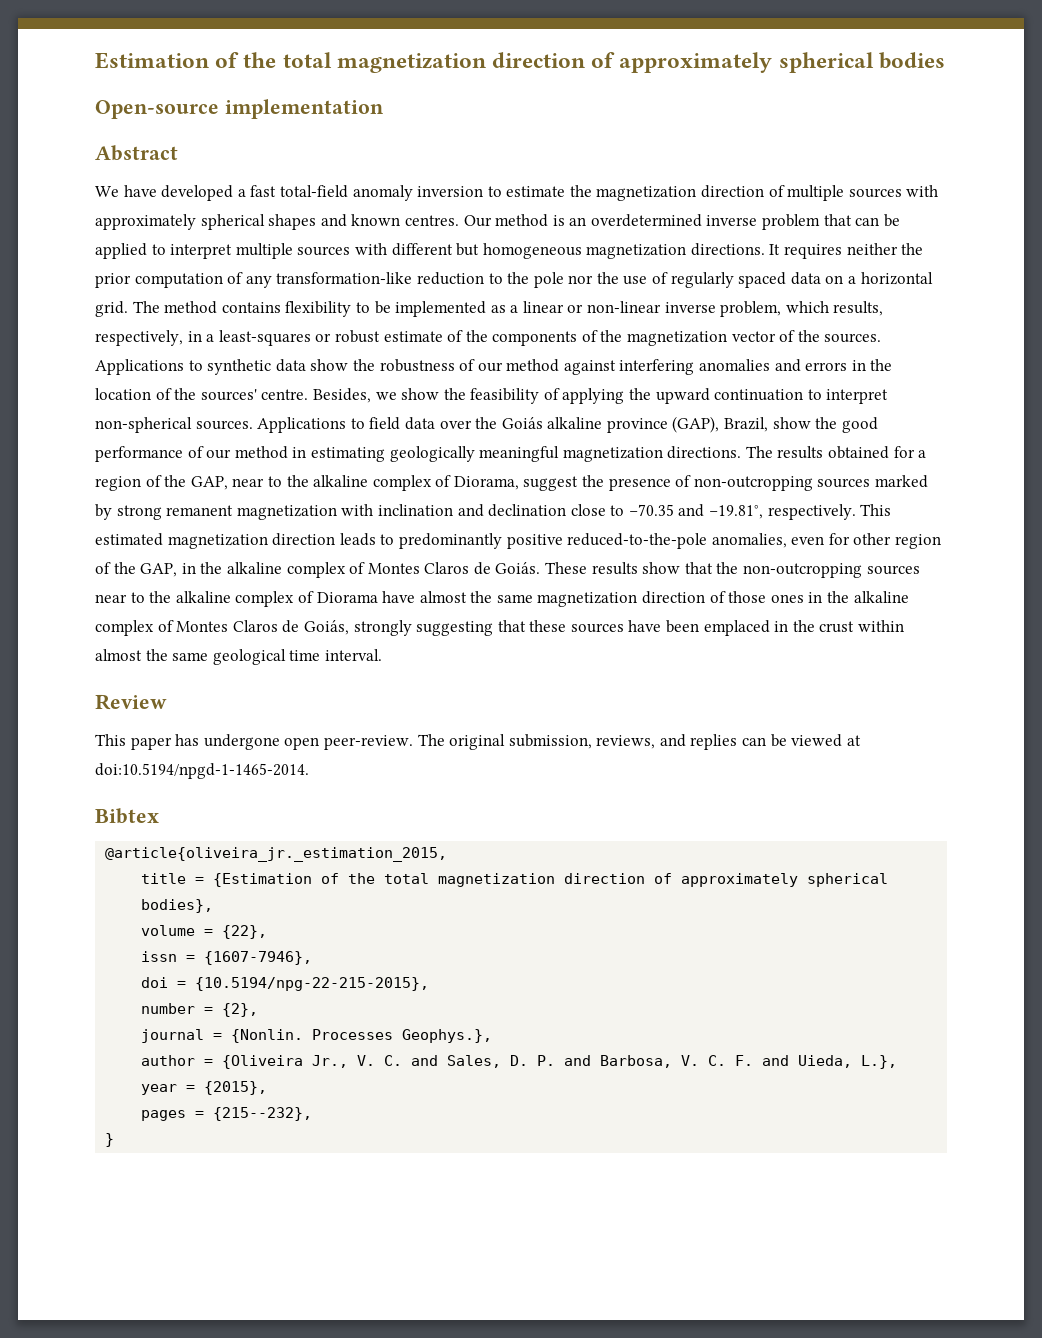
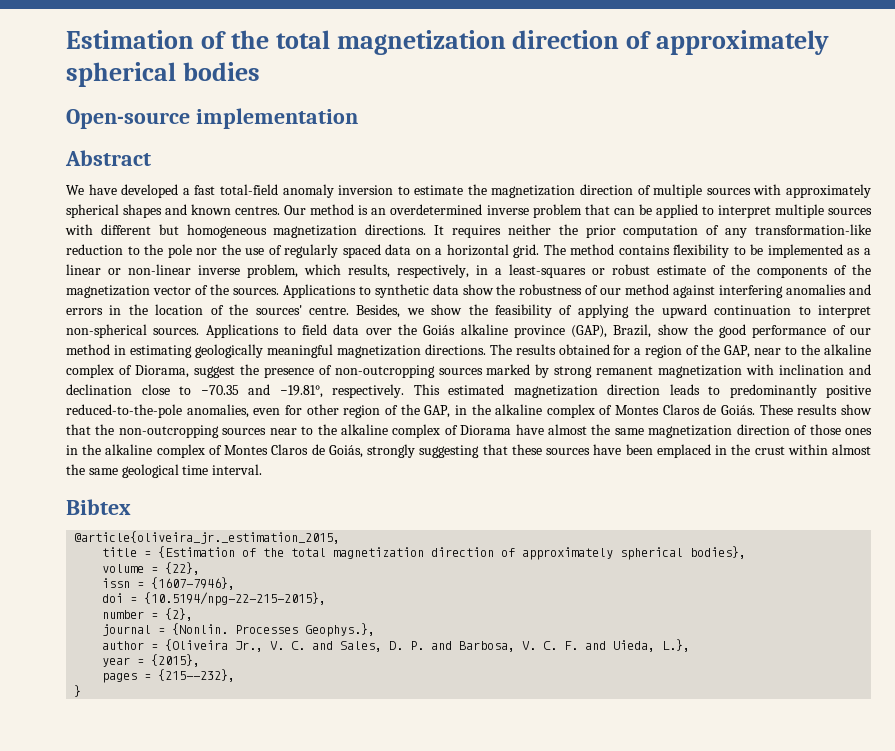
- Review
- This paper has undergone open peer-review. The original submission, reviews, and replies can be viewed at doi:10.5194/npgd-1-1465-2014.

